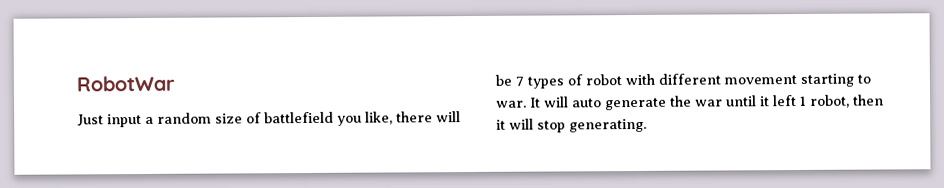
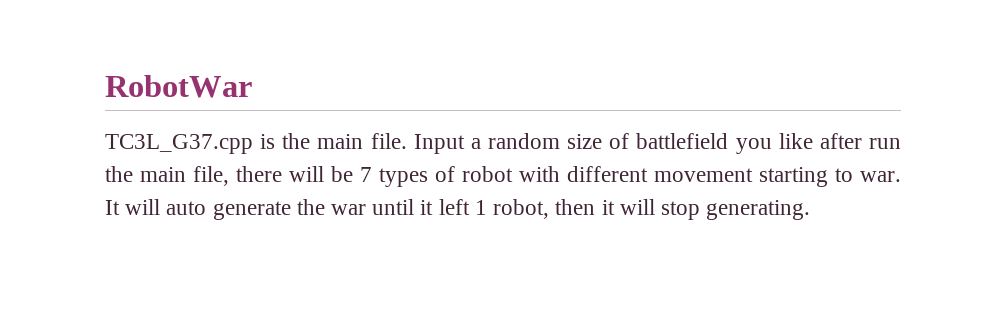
- Just input a random size of battlefield you like, there will be 7 types of robot with different movement starting to war.
+ TC3L_G37.cpp is the main file. Input a random size of battlefield you like after run the main file, there will be 7 types of robot with different movement starting to war.

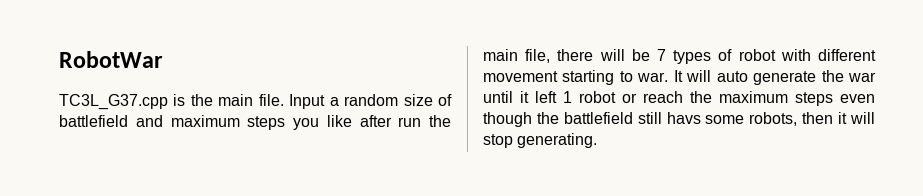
- Input a random size of battlefield you like after run the main file, there will be 7 types of robot with different movement starting to war.
+ Input a random size of battlefield and maximum steps you like after run the main file, there will be 7 types of robot with different movement starting to war.
- It will auto generate the war until it left 1 robot, then it will stop generating.
+ It will auto generate the war until it left 1 robot or reach the maximum steps even though the battlefield still havs some robots, then it will stop generating.

